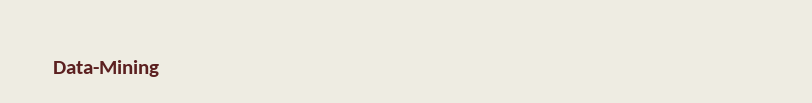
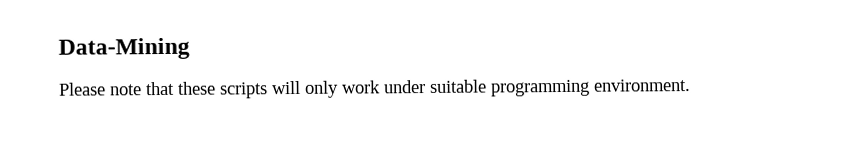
+ Please note that these scripts will only work under suitable programming environment.

